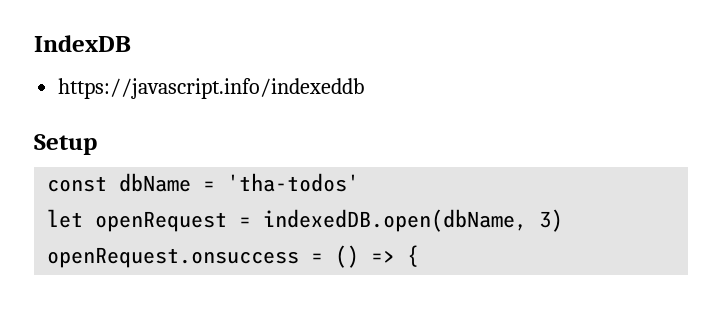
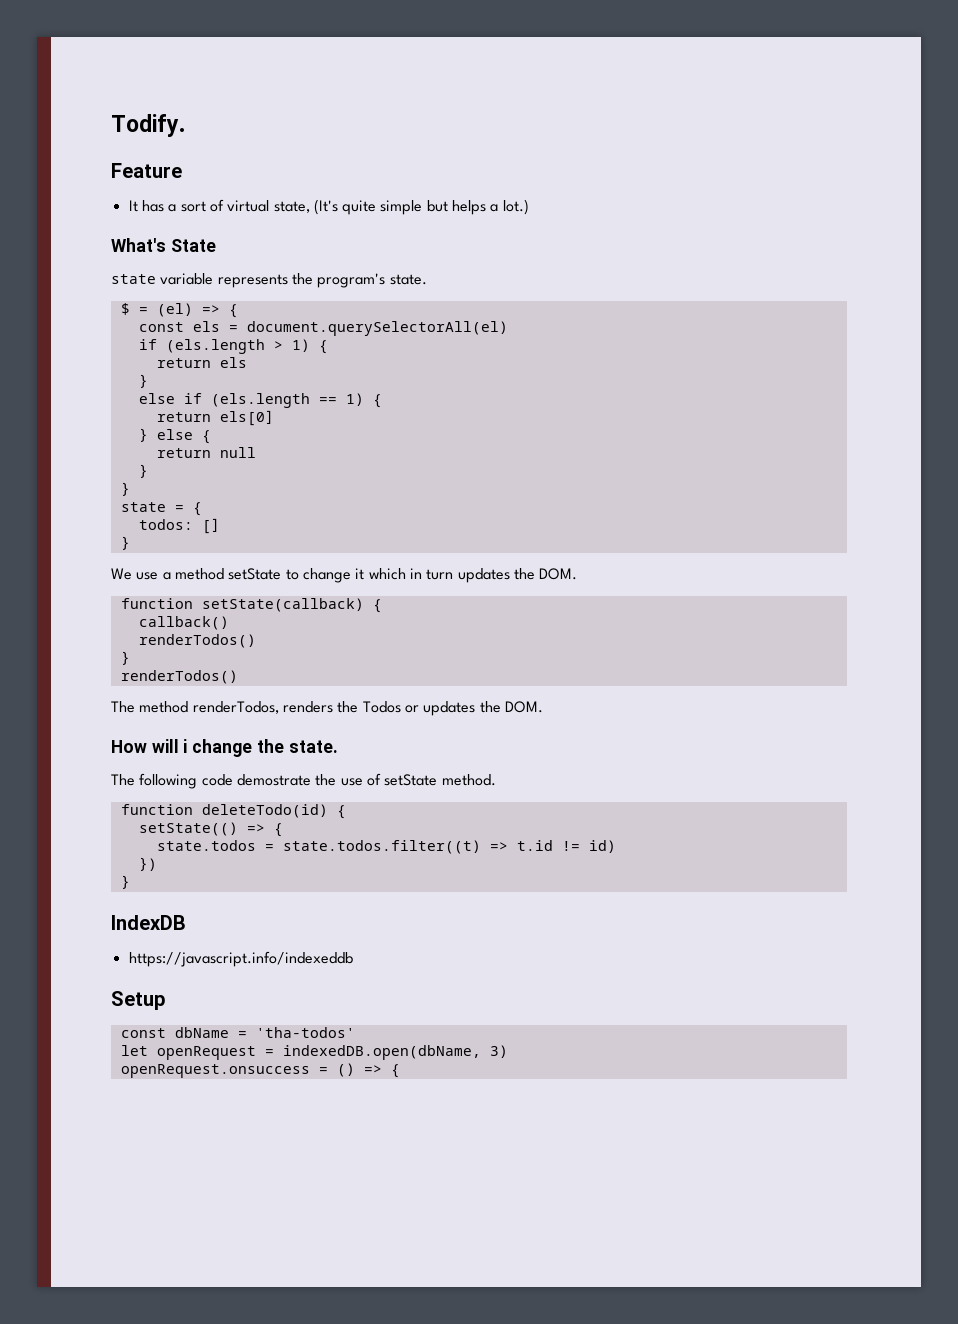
+ Todify.
+ Feature
+ It has a sort of virtual state, (It's quite simple but helps a lot.)
+ What's State
+ state variable represents the program's state.
+ $ = (el) => {
+ const els = document.querySelectorAll(el)
+ if (els.length > 1) {
+ return els
+ }
+ else if (els.length == 1) {
+ return els[0]
+ } else {
+ return null
+ }
+ }
+ state = {
+ todos: []
+ }
+ We use a method setState to change it which in turn updates the DOM.
+ function setState(callback) {
+ callback()
+ renderTodos()
+ }
+ renderTodos()
+ The method renderTodos, renders the Todos or updates the DOM.
+ How will i change the state.
+ The following code demostrate the use of setState method.
+ function deleteTodo(id) {
+ setState(() => {
+ state.todos = state.todos.filter((t) => t.id != id)
+ })
+ }

